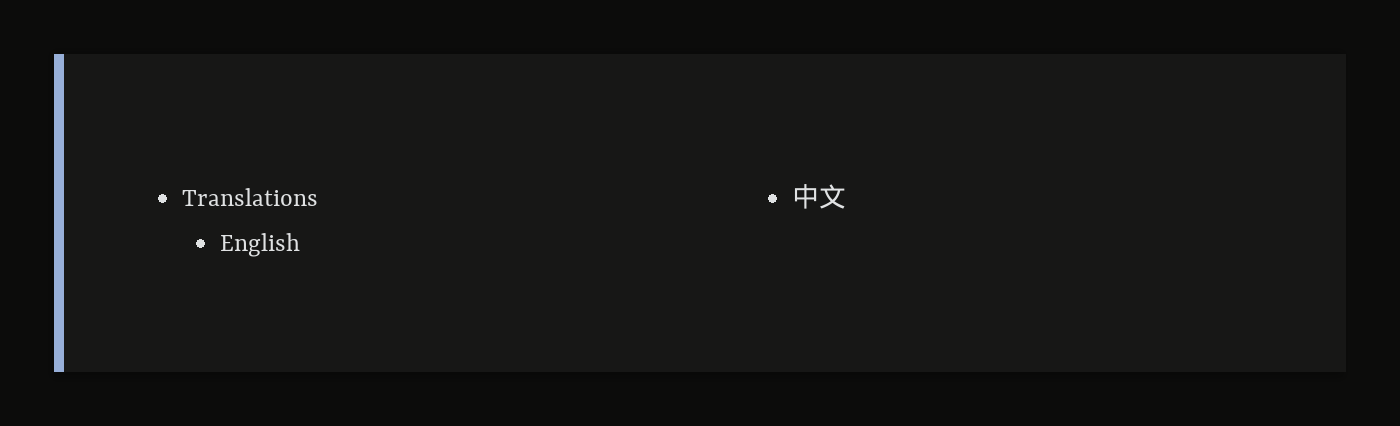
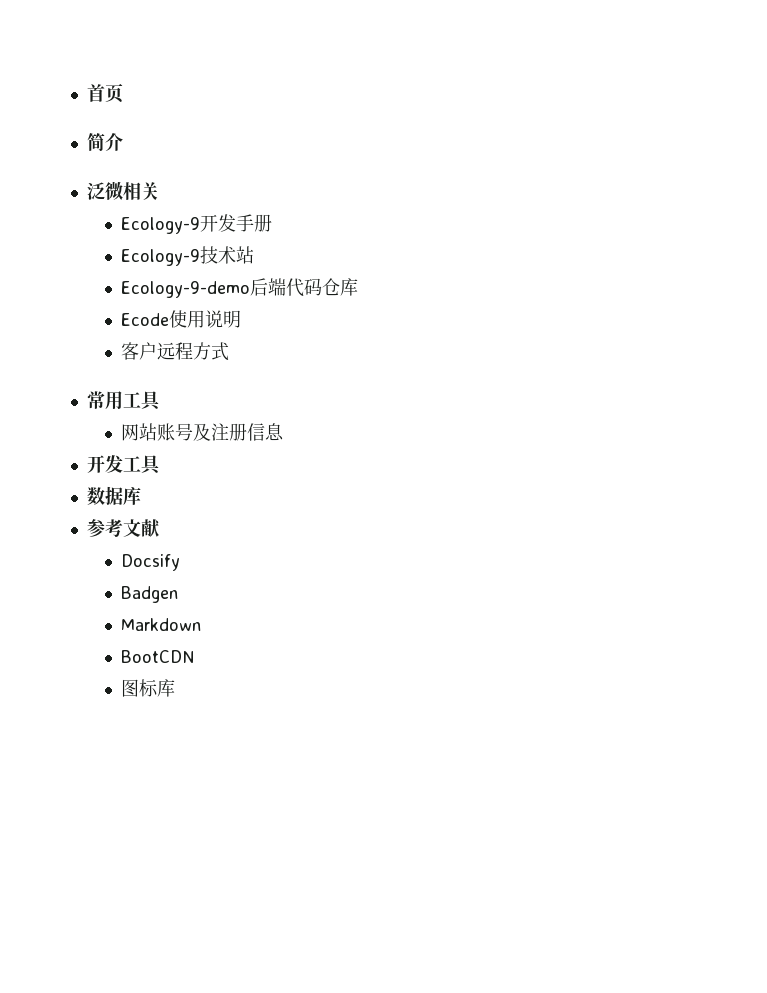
- Translations
- English
- 中文
+ 首页
+ 简介
+ 泛微相关
+ Ecology-9开发手册
+ Ecology-9技术站
+ Ecology-9-demo后端代码仓库
+ Ecode使用说明
+ 客户远程方式
+ 常用工具
+ 网站账号及注册信息
+ 开发工具
+ 数据库
+ 参考文献
+ Docsify
+ Badgen
+ Markdown
+ BootCDN
+ 图标库

